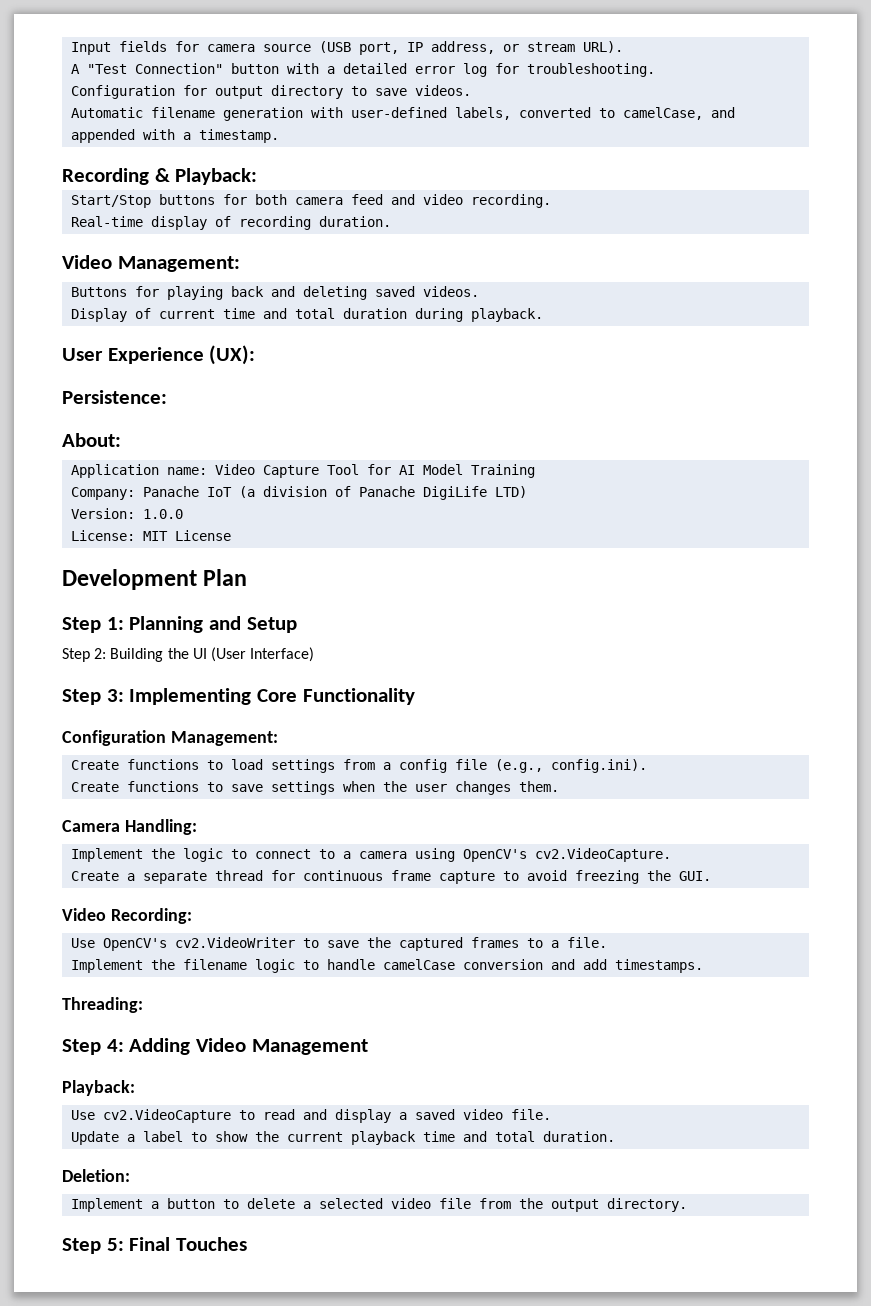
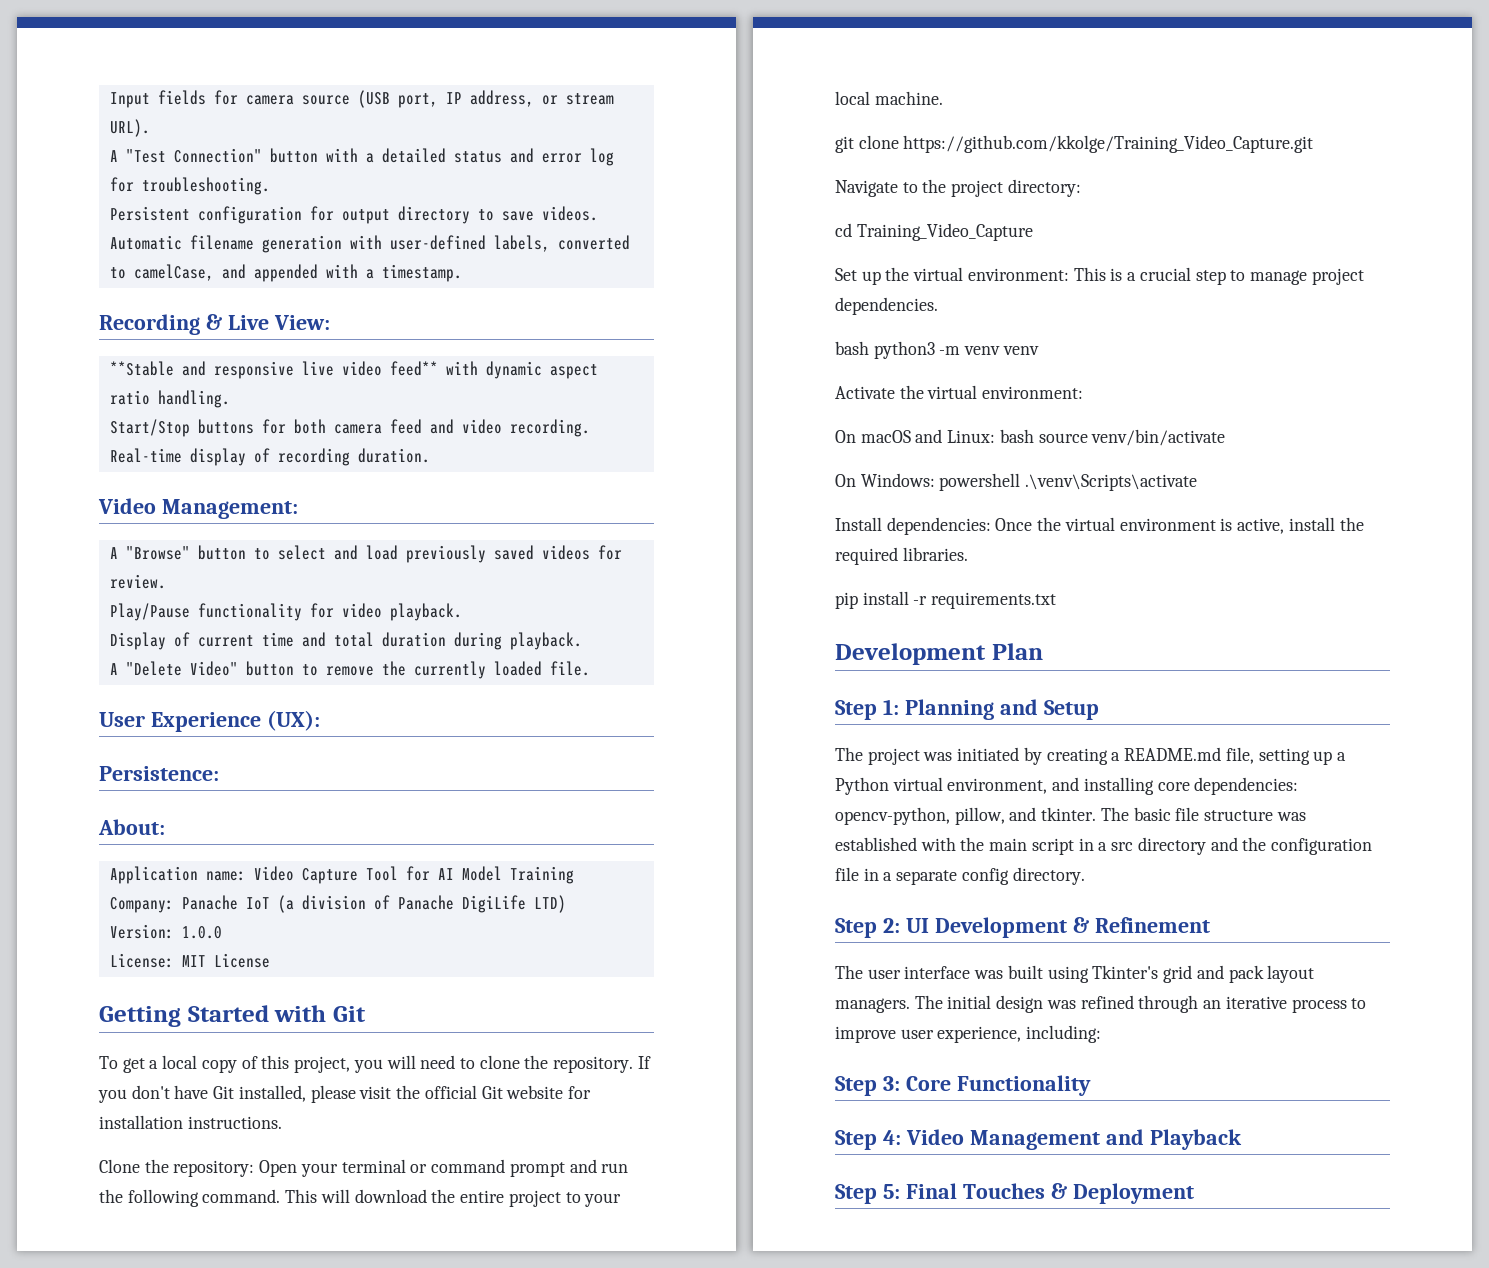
- A "Test Connection" button with a detailed error log for troubleshooting.
+ A "Test Connection" button with a detailed status and error log for troubleshooting.
- Configuration for output directory to save videos.
+ Persistent configuration for output directory to save videos.
- Recording & Playback:
+ Recording & Live View:
+ **Stable and responsive live video feed** with dynamic aspect ratio handling.
- Buttons for playing back and deleting saved videos.
+ A "Browse" button to select and load previously saved videos for review.
+ Play/Pause functionality for video playback.
+ A "Delete Video" button to remove the currently loaded file.
+ Getting Started with Git
+ To get a local copy of this project, you will need to clone the repository. If you don't have Git installed, please visit the official Git website for installation instructions.
+ Clone the repository: Open your terminal or command prompt and run the following command. This will download the entire project to your local machine.
+ git clone https://github.com/kkolge/Training_Video_Capture.git
+ Navigate to the project directory:
+ cd Training_Video_Capture
+ Set up the virtual environment: This is a crucial step to manage project dependencies.
+ bash python3 -m venv venv
+ Activate the virtual environment:
+ On macOS and Linux: bash source venv/bin/activate
+ On Windows: powershell .\venv\Scripts\activate
+ Install dependencies: Once the virtual environment is active, install the required libraries.
+ pip install -r requirements.txt
- Step 2: Building the UI (User Interface)
+ The project was initiated by creating a README.md file, setting up a Python virtual environment, and installing core dependencies: opencv-python, pillow, and tkinter. The basic file structure was established with the main script in a src directory and the configuration file in a separate config directory.
+ Step 2: UI Development & Refinement
+ The user interface was built using Tkinter's grid and pack layout managers. The initial design was refined through an iterative process to improve user experience, including:
- Step 3: Implementing Core Functionality
+ Step 3: Core Functionality
- Configuration Management:
- Create functions to load settings from a config file (e.g., config.ini).
- Create functions to save settings when the user changes them.
- Camera Handling:
- Implement the logic to connect to a camera using OpenCV's cv2.VideoCapture.
- Create a separate thread for continuous frame capture to avoid freezing the GUI.
- Video Recording:
- Use OpenCV's cv2.VideoWriter to save the captured frames to a file.
- Implement the filename logic to handle camelCase conversion and add timestamps.
- Threading:
- Step 4: Adding Video Management
- Playback:
- Use cv2.VideoCapture to read and display a saved video file.
- Update a label to show the current playback time and total duration.
- Deletion:
- Implement a button to delete a selected video file from the output directory.
+ Step 4: Video Management and Playback
- Step 5: Final Touches
+ Step 5: Final Touches & Deployment

